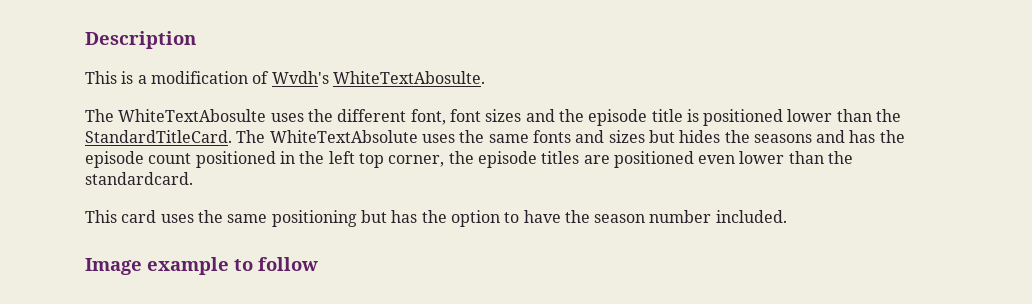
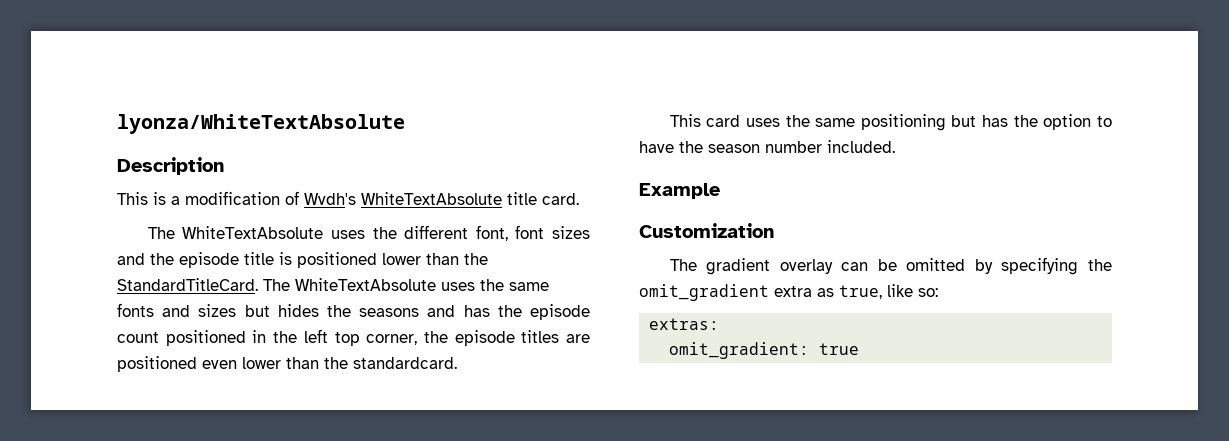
+ lyonza/WhiteTextAbsolute
- This is a modification of Wvdh's WhiteTextAbosulte.
- The WhiteTextAbosulte uses the different font, font sizes and the episode title is positioned lower than the StandardTitleCard.
+ This is a modification of Wvdh's WhiteTextAbsolute title card.
+ The WhiteTextAbsolute uses the different font, font sizes and the episode title is positioned lower than the StandardTitleCard.
- Image example to follow
+ Example
+ Customization
+ The gradient overlay can be omitted by specifying the omit_gradient extra as true, like so:
+ extras:
+ omit_gradient: true

